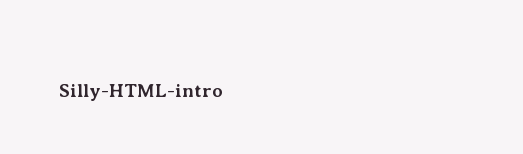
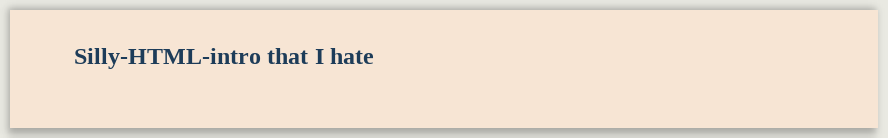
- Silly-HTML-intro
+ Silly-HTML-intro that I hate

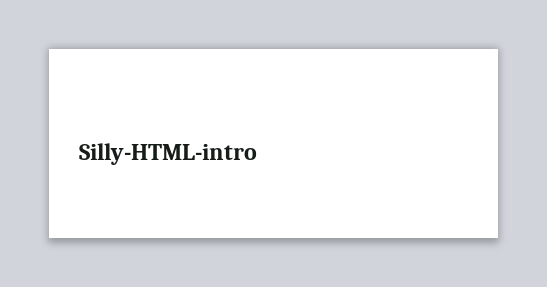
- Silly-HTML-intro that I hate
+ Silly-HTML-intro

